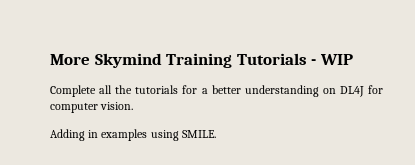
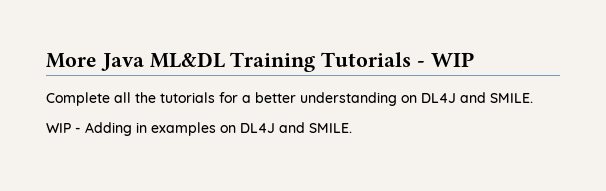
- More Skymind Training Tutorials - WIP
+ More Java ML&DL Training Tutorials - WIP
- Complete all the tutorials for a better understanding on DL4J for computer vision.
- Adding in examples using SMILE.
+ Complete all the tutorials for a better understanding on DL4J and SMILE.
+ WIP - Adding in examples on DL4J and SMILE.

